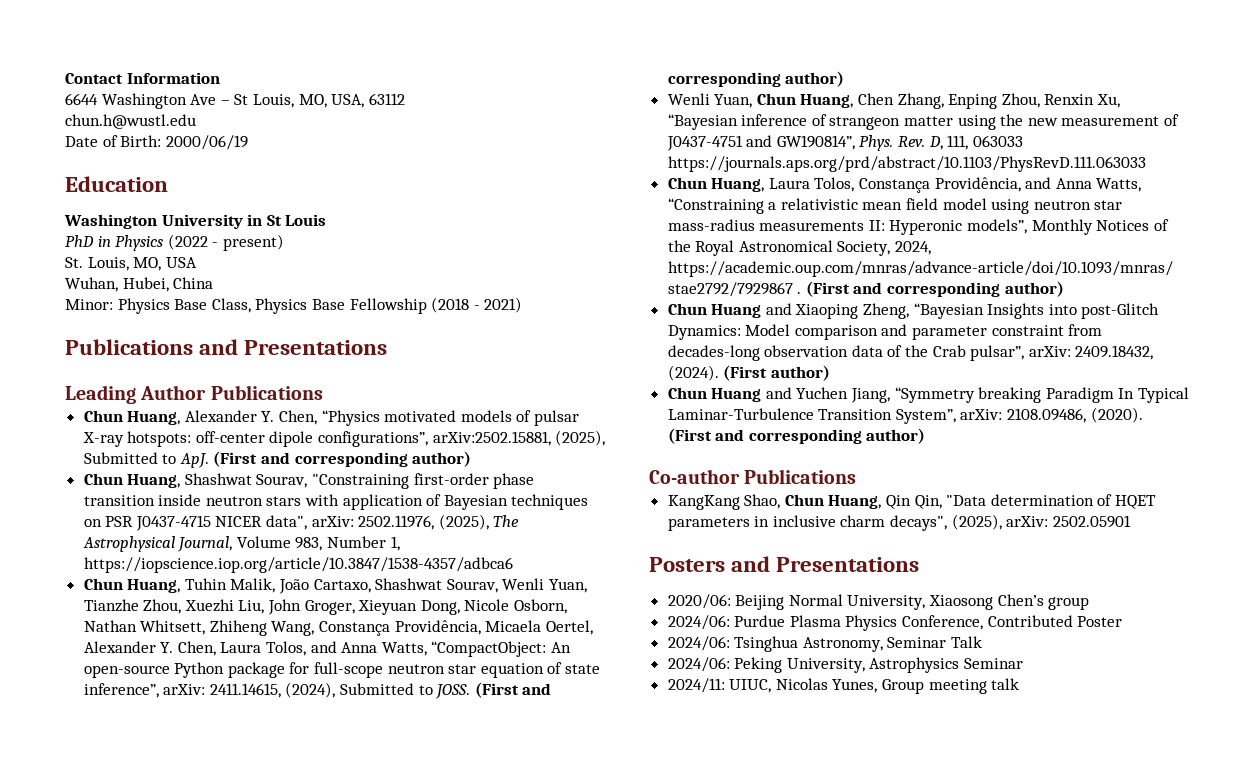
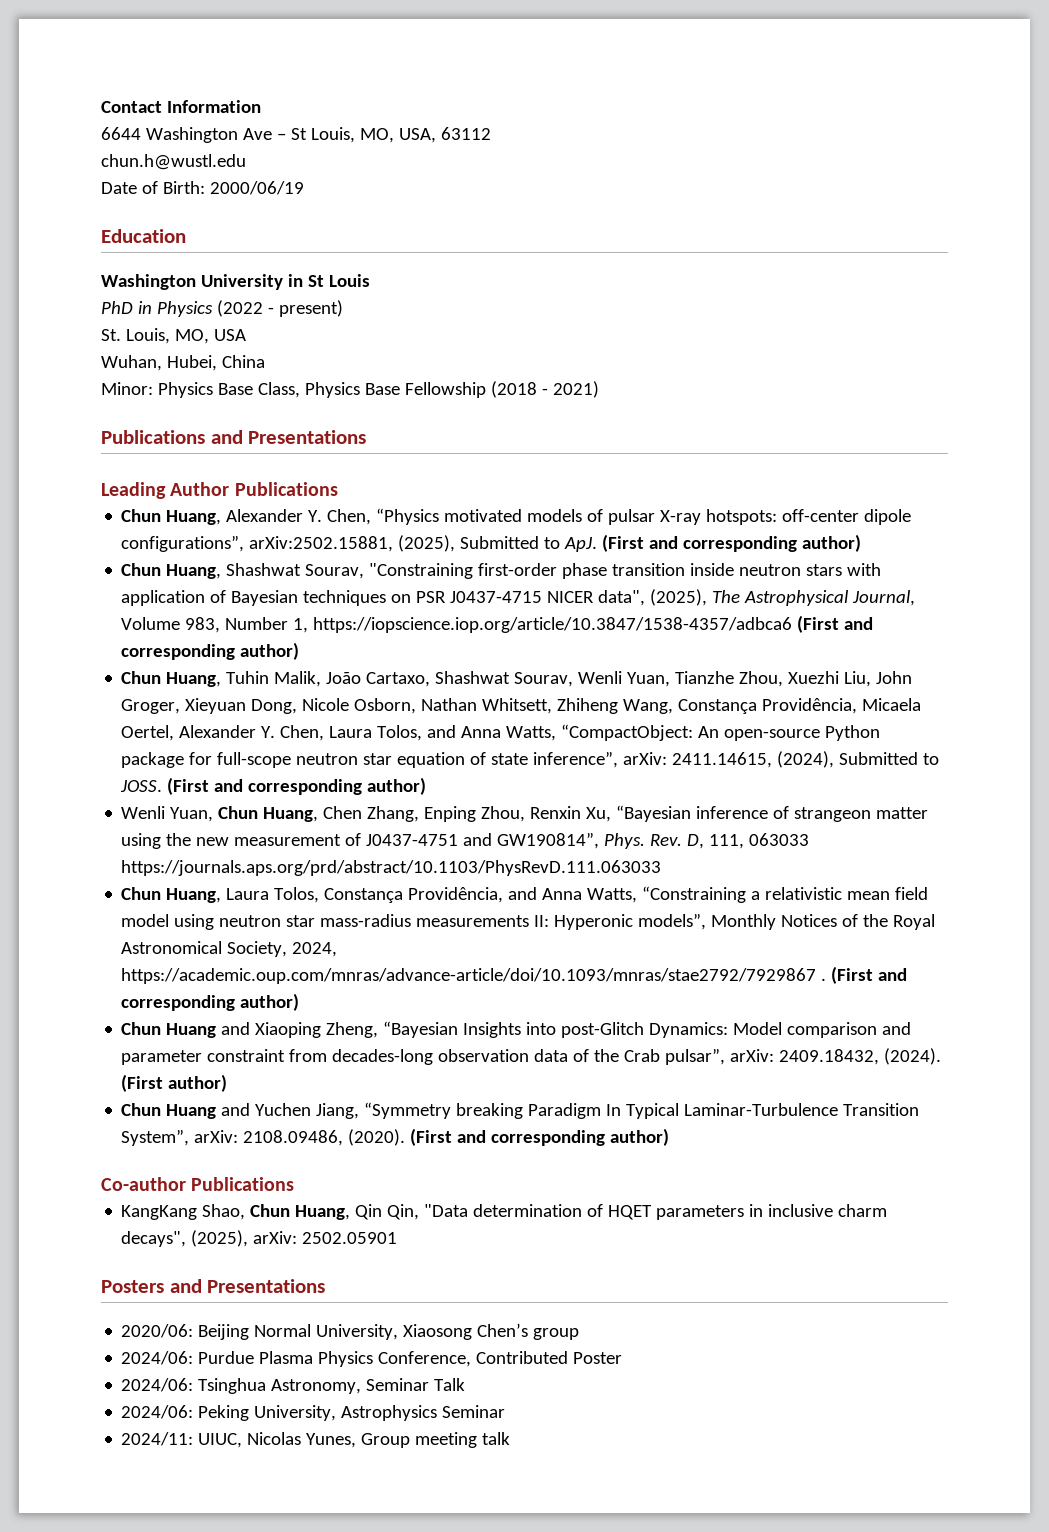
- Chun Huang, Shashwat Sourav, "Constraining first-order phase transition inside neutron stars with application of Bayesian techniques on PSR J0437-4715 NICER data", arXiv: 2502.11976, (2025), The Astrophysical Journal, Volume 983, Number 1, https://iopscience.iop.org/article/10.3847/1538-4357/adbca6
+ Chun Huang, Shashwat Sourav, "Constraining first-order phase transition inside neutron stars with application of Bayesian techniques on PSR J0437-4715 NICER data", (2025), The Astrophysical Journal, Volume 983, Number 1, https://iopscience.iop.org/article/10.3847/1538-4357/adbca6 (First and corresponding author)

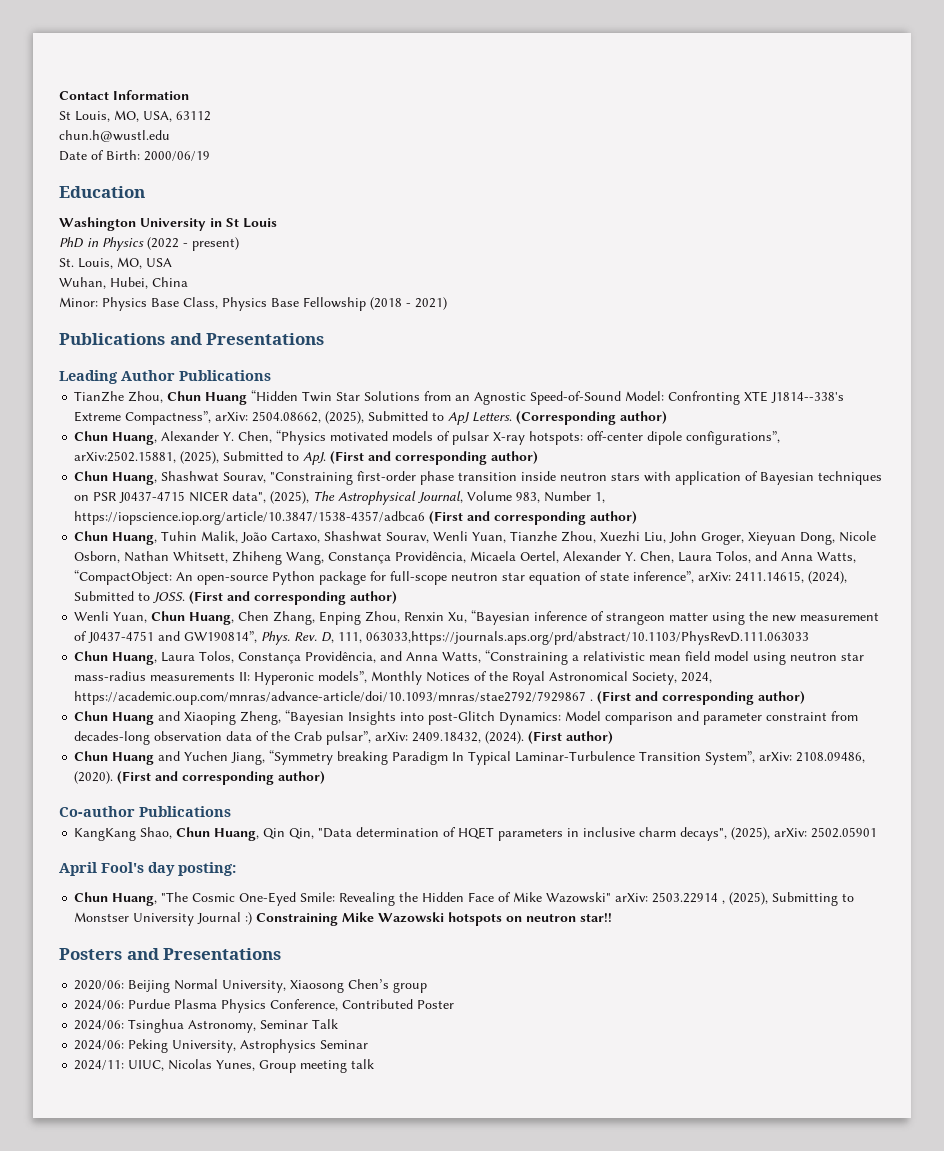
- 6644 Washington Ave – St Louis, MO, USA, 63112
+ St Louis, MO, USA, 63112
+ TianZhe Zhou, Chun Huang “Hidden Twin Star Solutions from an Agnostic Speed-of-Sound Model: Confronting XTE J1814--338's Extreme Compactness”, arXiv: 2504.08662, (2025), Submitted to ApJ Letters. (Corresponding author)
- Rev. D, 111, 063033 https://journals.aps.org/prd/abstract/10.1103/PhysRevD.111.063033
+ Rev. D, 111, 063033,https://journals.aps.org/prd/abstract/10.1103/PhysRevD.111.063033
+ April Fool's day posting:
+ Chun Huang, "The Cosmic One-Eyed Smile: Revealing the Hidden Face of Mike Wazowski" arXiv: 2503.22914 , (2025), Submitting to Monstser University Journal :) Constraining Mike Wazowski hotspots on neutron star!!

